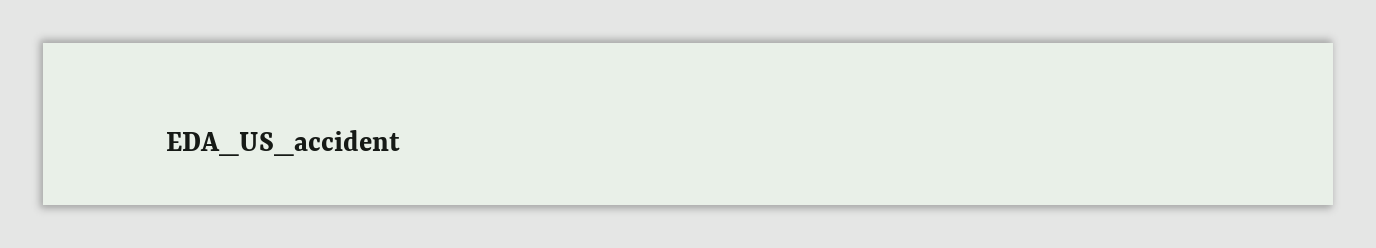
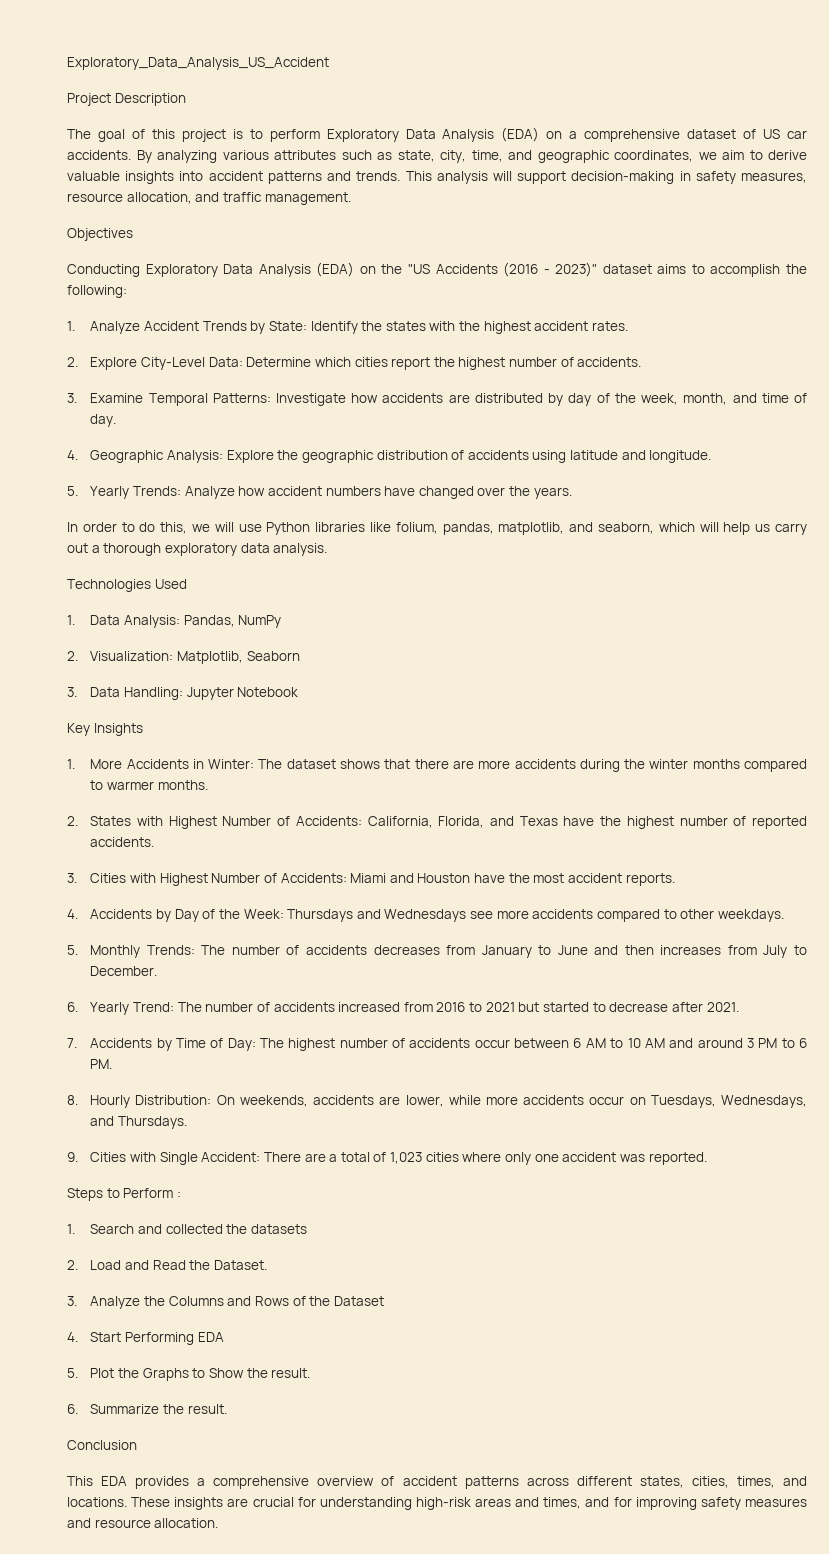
- EDA_US_accident
+ Exploratory_Data_Analysis_US_Accident
+ Project Description
+ The goal of this project is to perform Exploratory Data Analysis (EDA) on a comprehensive dataset of US car accidents. By analyzing various attributes such as state, city, time, and geographic coordinates, we aim to derive valuable insights into accident patterns and trends. This analysis will support decision-making in safety measures, resource allocation, and traffic management.
+ Objectives
+ Conducting Exploratory Data Analysis (EDA) on the "US Accidents (2016 - 2023)" dataset aims to accomplish the following:
+ 1. Analyze Accident Trends by State: Identify the states with the highest accident rates.
+ 2. Explore City-Level Data: Determine which cities report the highest number of accidents.
+ 3. Examine Temporal Patterns: Investigate how accidents are distributed by day of the week, month, and time of day.
+ 4. Geographic Analysis: Explore the geographic distribution of accidents using latitude and longitude.
+ 5. Yearly Trends: Analyze how accident numbers have changed over the years.
+ In order to do this, we will use Python libraries like folium, pandas, matplotlib, and seaborn, which will help us carry out a thorough exploratory data analysis.
+ Technologies Used
+ 1. Data Analysis: Pandas, NumPy
+ 2. Visualization: Matplotlib, Seaborn
+ 3. Data Handling: Jupyter Notebook
+ Key Insights
+ 1. More Accidents in Winter: The dataset shows that there are more accidents during the winter months compared to warmer months.
+ 2. States with Highest Number of Accidents: California, Florida, and Texas have the highest number of reported accidents.
+ 3. Cities with Highest Number of Accidents: Miami and Houston have the most accident reports.
+ 4. Accidents by Day of the Week: Thursdays and Wednesdays see more accidents compared to other weekdays.
+ 5. Monthly Trends: The number of accidents decreases from January to June and then increases from July to December.
+ 6. Yearly Trend: The number of accidents increased from 2016 to 2021 but started to decrease after 2021.
+ 7. Accidents by Time of Day: The highest number of accidents occur between 6 AM to 10 AM and around 3 PM to 6 PM.
+ 8. Hourly Distribution: On weekends, accidents are lower, while more accidents occur on Tuesdays, Wednesdays, and Thursdays.
+ 9. Cities with Single Accident: There are a total of 1,023 cities where only one accident was reported.
+ Steps to Perform :
+ 1. Search and collected the datasets
+ 2. Load and Read the Dataset.
+ 3. Analyze the Columns and Rows of the Dataset
+ 4. Start Performing EDA
+ 5. Plot the Graphs to Show the result.
+ 6. Summarize the result.
+ Conclusion
+ This EDA provides a comprehensive overview of accident patterns across different states, cities, times, and locations. These insights are crucial for understanding high-risk areas and times, and for improving safety measures and resource allocation.

